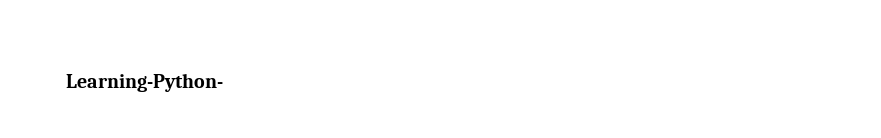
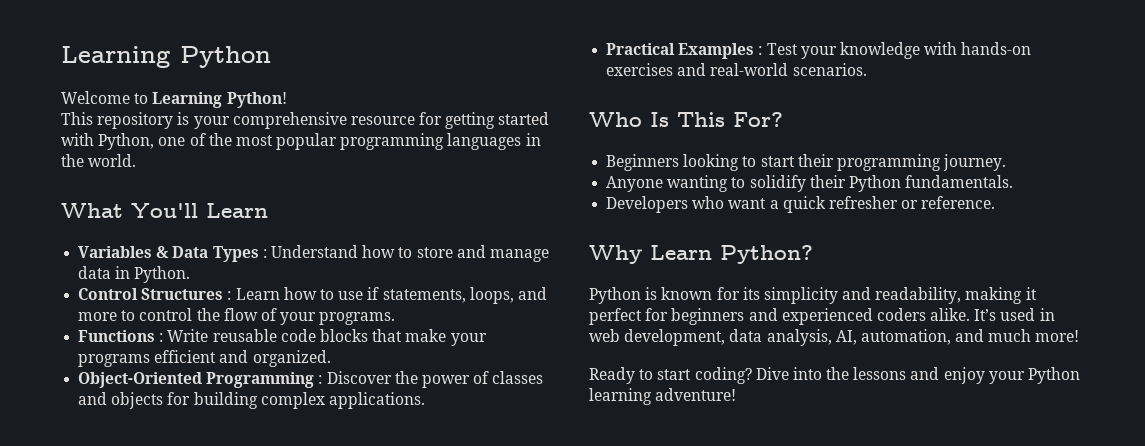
- Learning-Python-
+ Learning Python
+ Welcome to Learning Python!
+ This repository is your comprehensive resource for getting started with Python, one of the most popular programming languages in the world.
+ What You'll Learn
+ Variables & Data Types : Understand how to store and manage data in Python.
+ Control Structures : Learn how to use if statements, loops, and more to control the flow of your programs.
+ Functions : Write reusable code blocks that make your programs efficient and organized.
+ Object-Oriented Programming : Discover the power of classes and objects for building complex applications.
+ Practical Examples : Test your knowledge with hands-on exercises and real-world scenarios.
+ Who Is This For?
+ Beginners looking to start their programming journey.
+ Anyone wanting to solidify their Python fundamentals.
+ Developers who want a quick refresher or reference.
+ Why Learn Python?
+ Python is known for its simplicity and readability, making it perfect for beginners and experienced coders alike. It’s used in web development, data analysis, AI, automation, and much more!
+ Ready to start coding? Dive into the lessons and enjoy your Python learning adventure!

